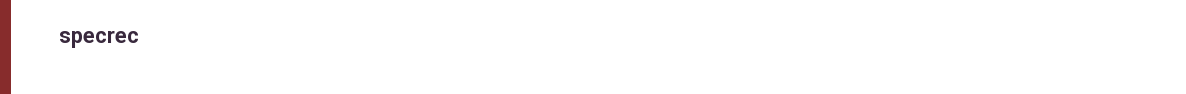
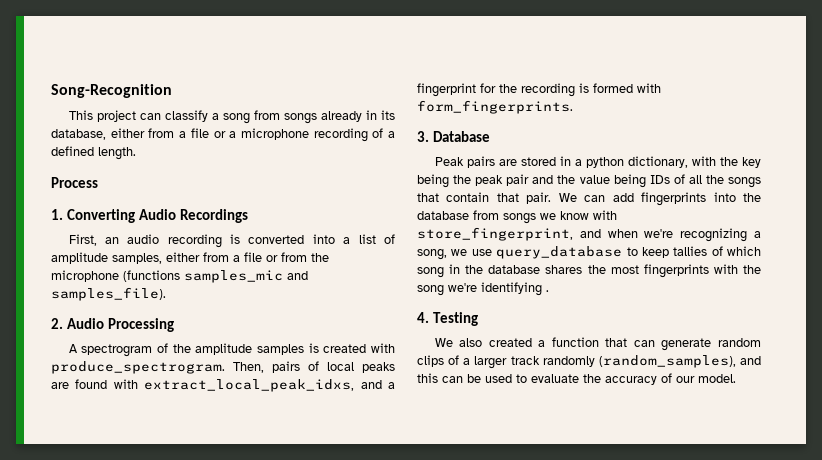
- specrec
+ Song-Recognition
+ This project can classify a song from songs already in its database, either from a file or a microphone recording of a defined length.
+ Process
+ 1. Converting Audio Recordings
+ First, an audio recording is converted into a list of amplitude samples, either from a file or from the microphone (functions samples_mic and samples_file).
+ 2. Audio Processing
+ A spectrogram of the amplitude samples is created with produce_spectrogram. Then, pairs of local peaks are found with extract_local_peak_idxs, and a fingerprint for the recording is formed with form_fingerprints.
+ 3. Database
+ Peak pairs are stored in a python dictionary, with the key being the peak pair and the value being IDs of all the songs that contain that pair. We can add fingerprints into the database from songs we know with store_fingerprint, and when we're recognizing a song, we use query_database to keep tallies of which song in the database shares the most fingerprints with the song we're identifying .
+ 4. Testing
+ We also created a function that can generate random clips of a larger track randomly (random_samples), and this can be used to evaluate the accuracy of our model.

